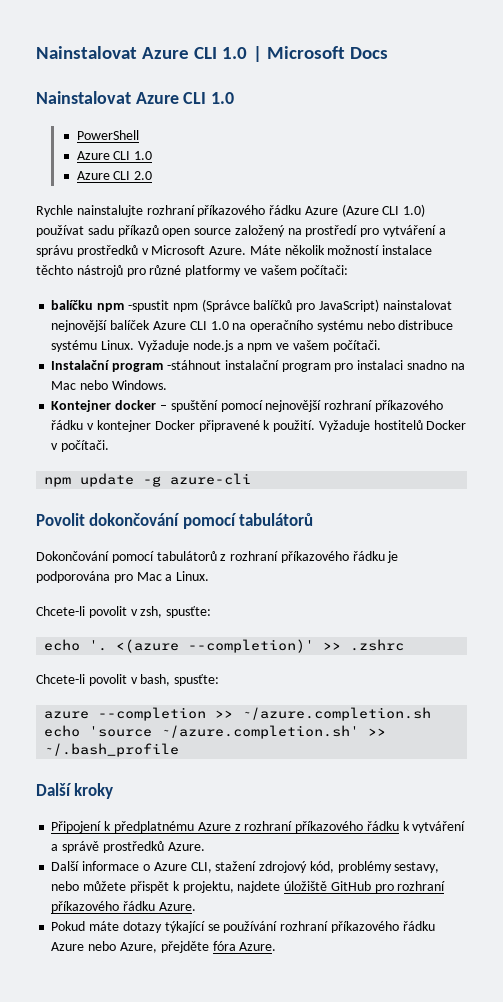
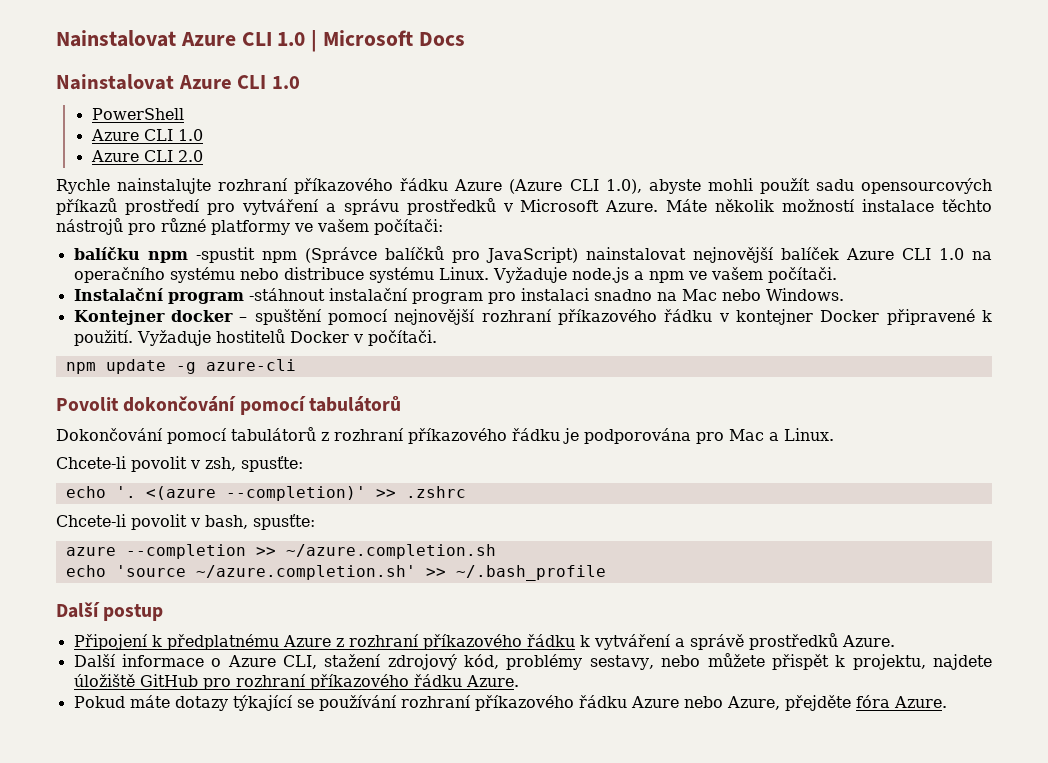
- Rychle nainstalujte rozhraní příkazového řádku Azure (Azure CLI 1.0) používat sadu příkazů open source založený na prostředí pro vytváření a správu prostředků v Microsoft Azure.
+ Rychle nainstalujte rozhraní příkazového řádku Azure (Azure CLI 1.0), abyste mohli použít sadu opensourcových příkazů prostředí pro vytváření a správu prostředků v Microsoft Azure.
- Další kroky
+ Další postup

